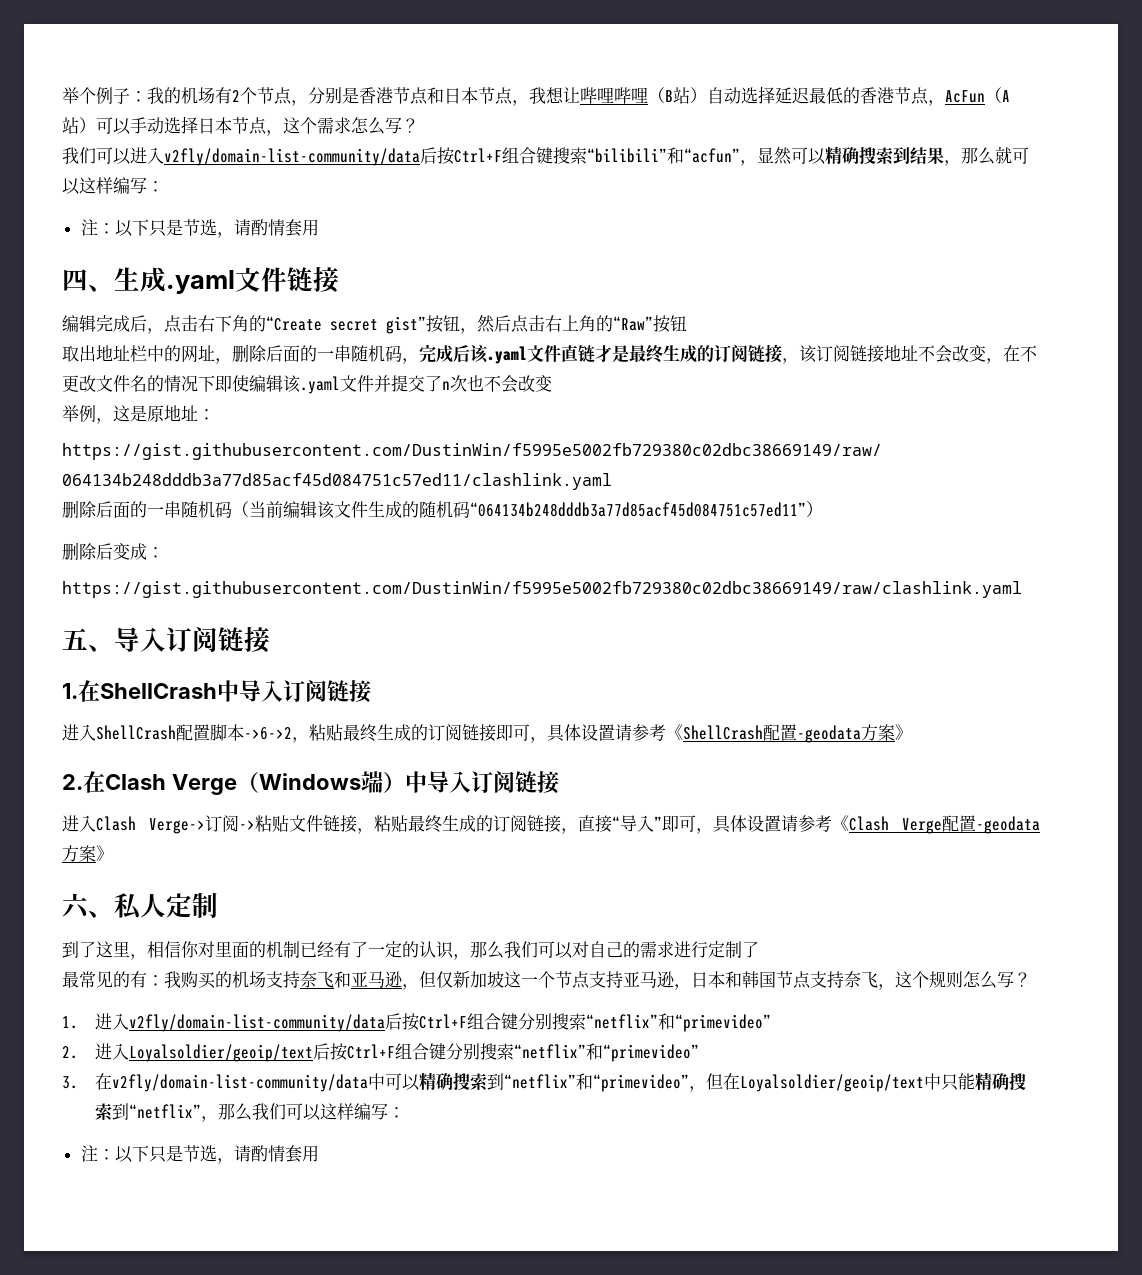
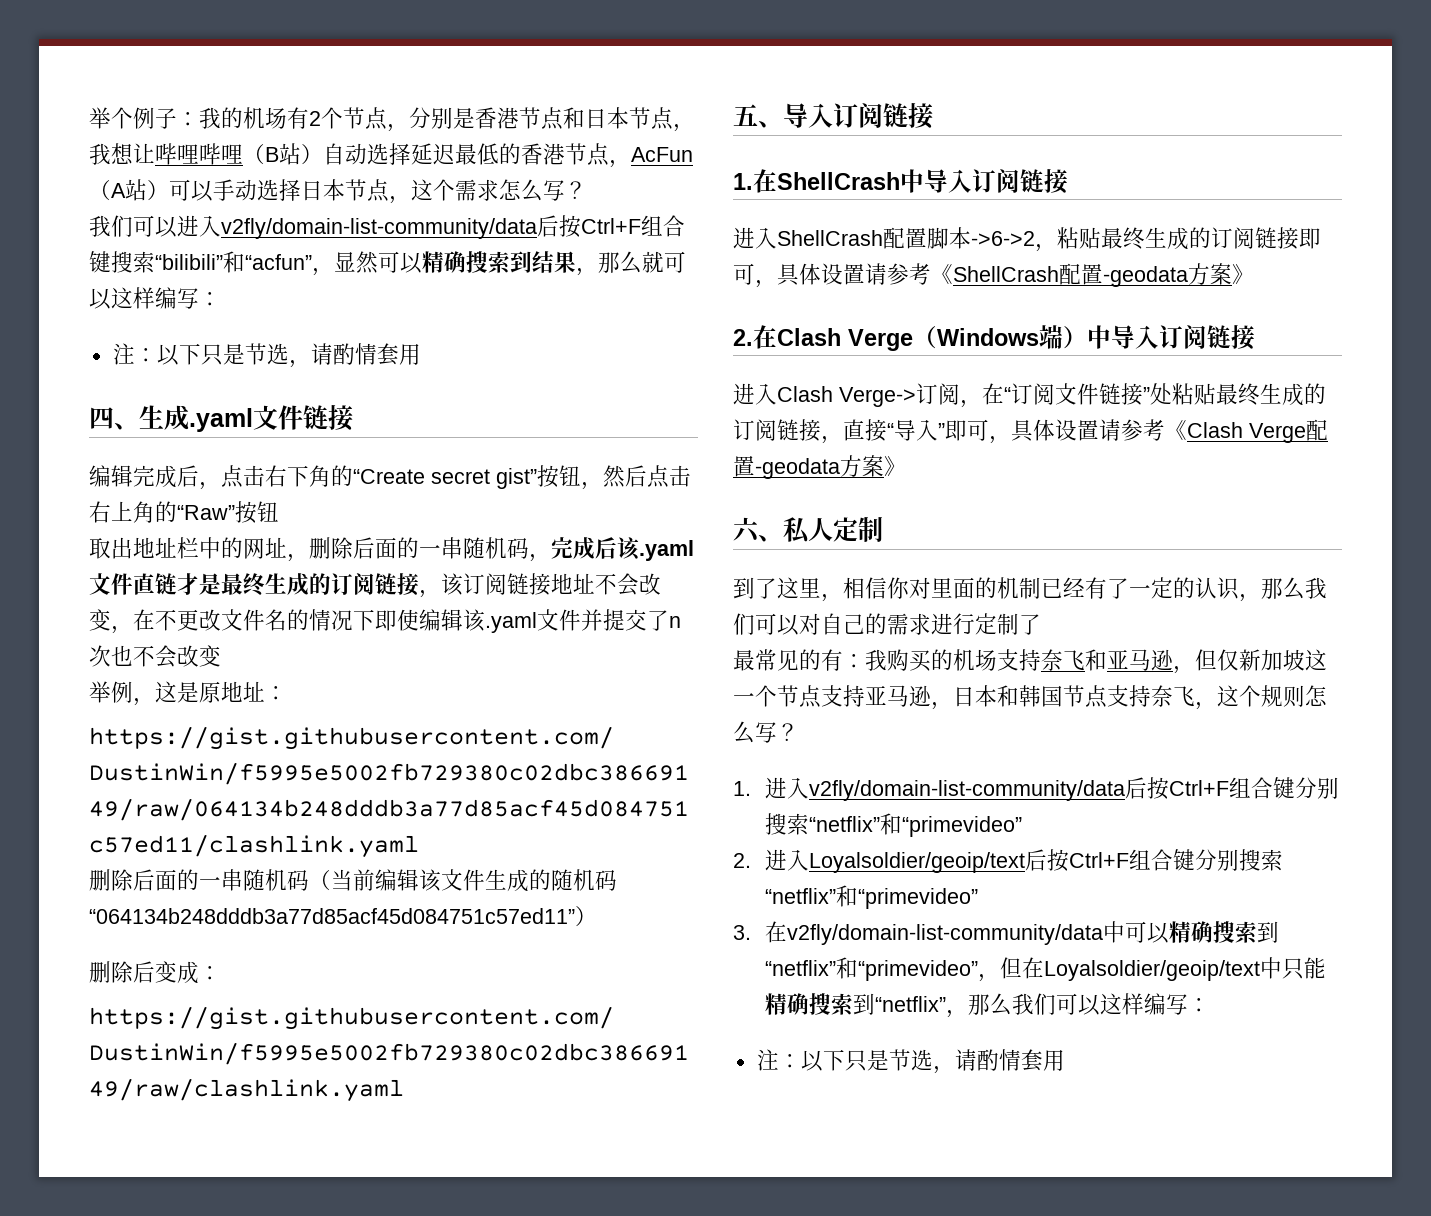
- 进入Clash Verge->订阅->粘贴文件链接，粘贴最终生成的订阅链接，直接“导入”即可，具体设置请参考《Clash Verge配置-geodata方案》
+ 进入Clash Verge->订阅，在“订阅文件链接”处粘贴最终生成的订阅链接，直接“导入”即可，具体设置请参考《Clash Verge配置-geodata方案》

